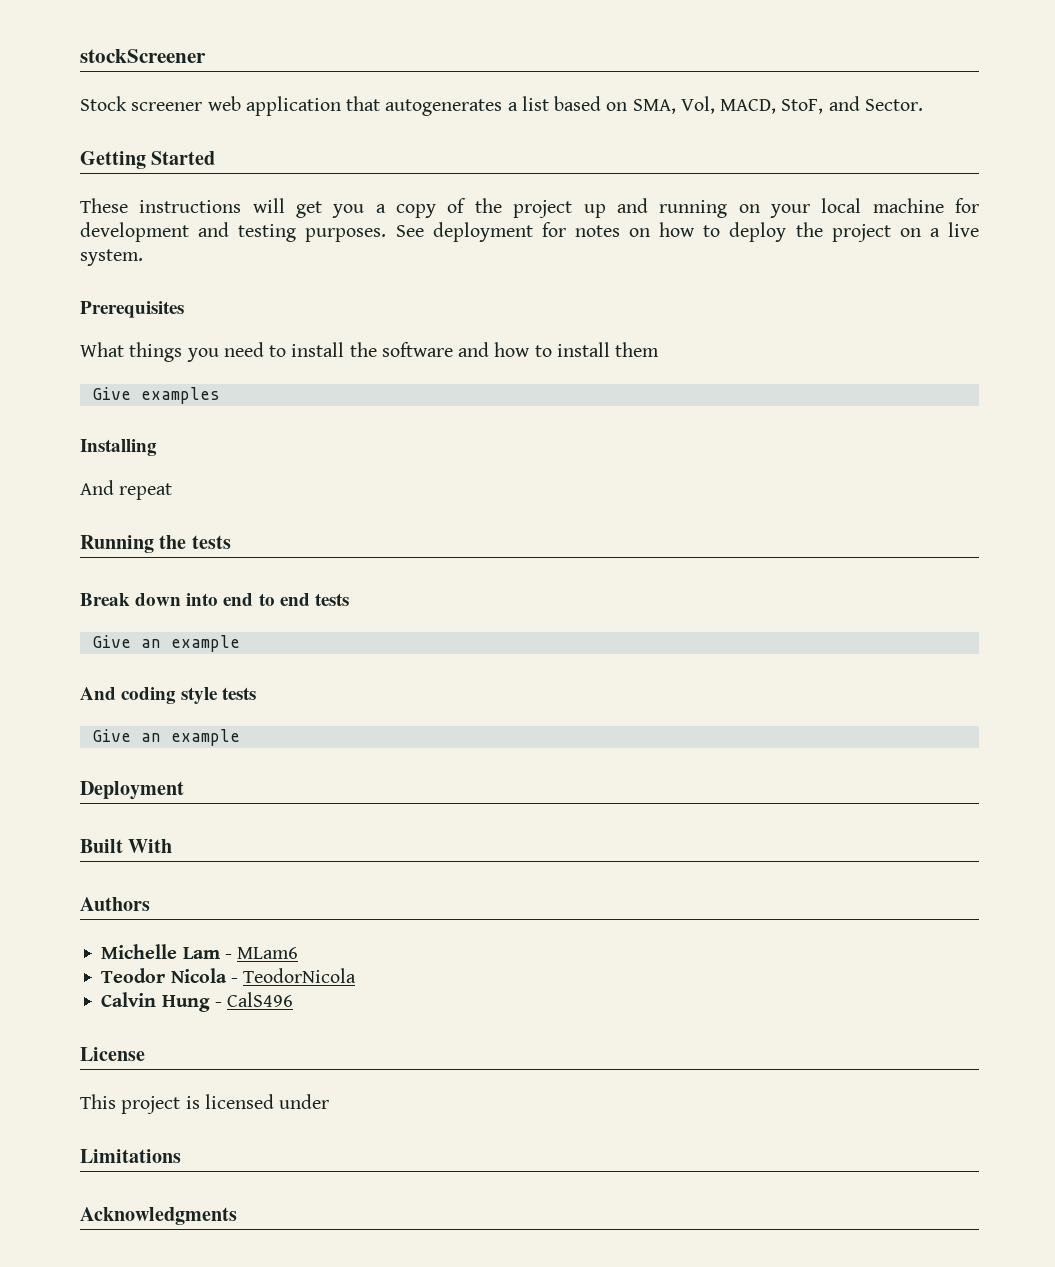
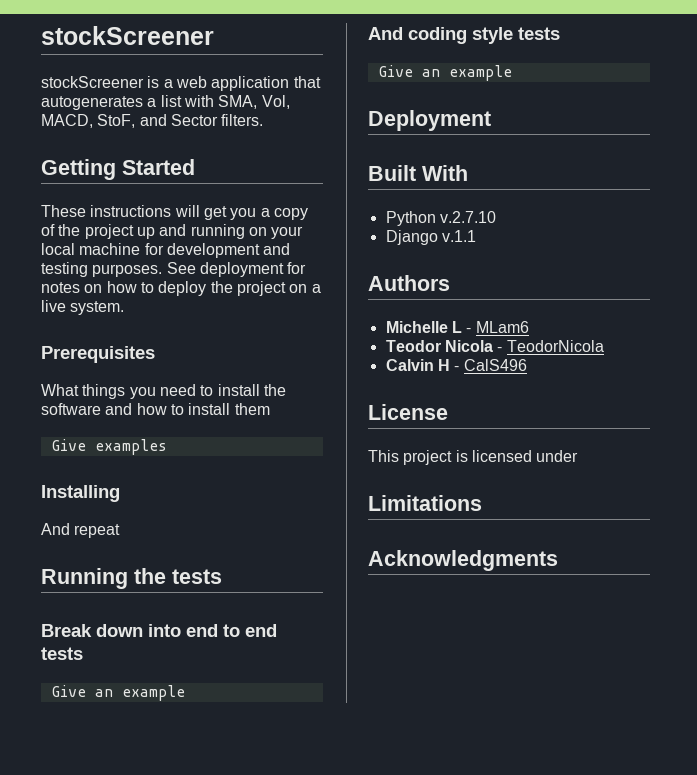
- Stock screener web application that autogenerates a list based on SMA, Vol, MACD, StoF, and Sector.
+ stockScreener is a web application that autogenerates a list with SMA, Vol, MACD, StoF, and Sector filters.
+ Python v.2.7.10
+ Django v.1.1
- Michelle Lam - MLam6
+ Michelle L - MLam6
- Calvin Hung - CalS496
+ Calvin H - CalS496

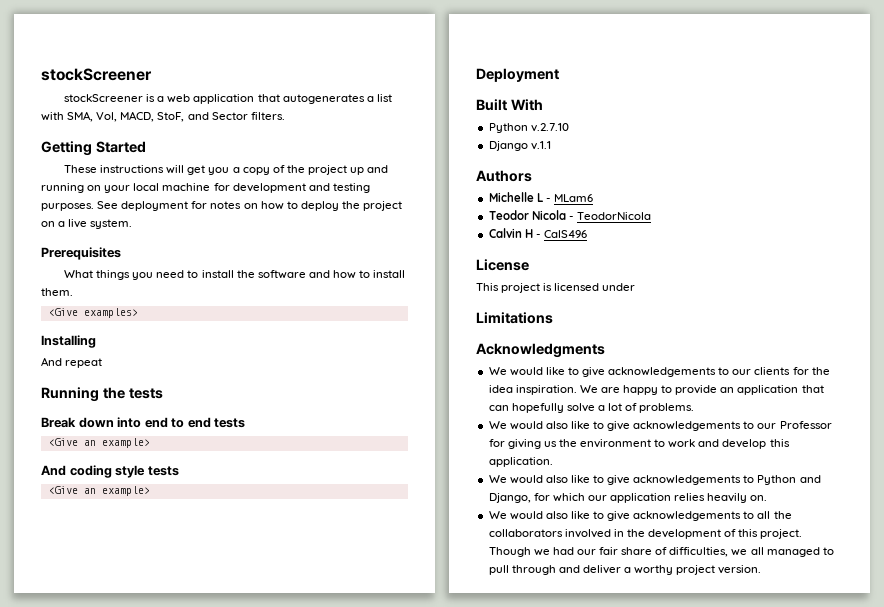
- What things you need to install the software and how to install them
- Give examples
+ What things you need to install the software and how to install them.
+ <Give examples>
  Break down into end to end tests
- Give an example
+ <Give an example>
  And coding style tests
- Give an example
+ <Give an example>
+ We would like to give acknowledgements to our clients for the idea inspiration. We are happy to provide an application that can hopefully solve a lot of problems.
+ We would also like to give acknowledgements to our Professor for giving us the environment to work and develop this application.
+ We would also like to give acknowledgements to Python and Django, for which our application relies heavily on.
+ We would also like to give acknowledgements to all the collaborators involved in the development of this project. Though we had our fair share of difficulties, we all managed to pull through and deliver a worthy project version.

